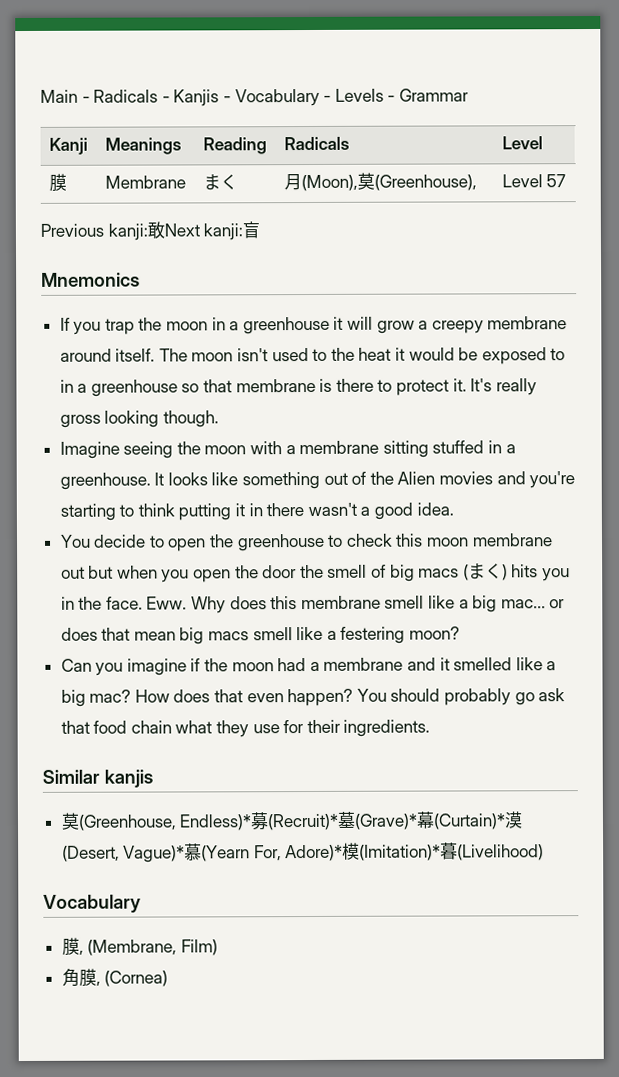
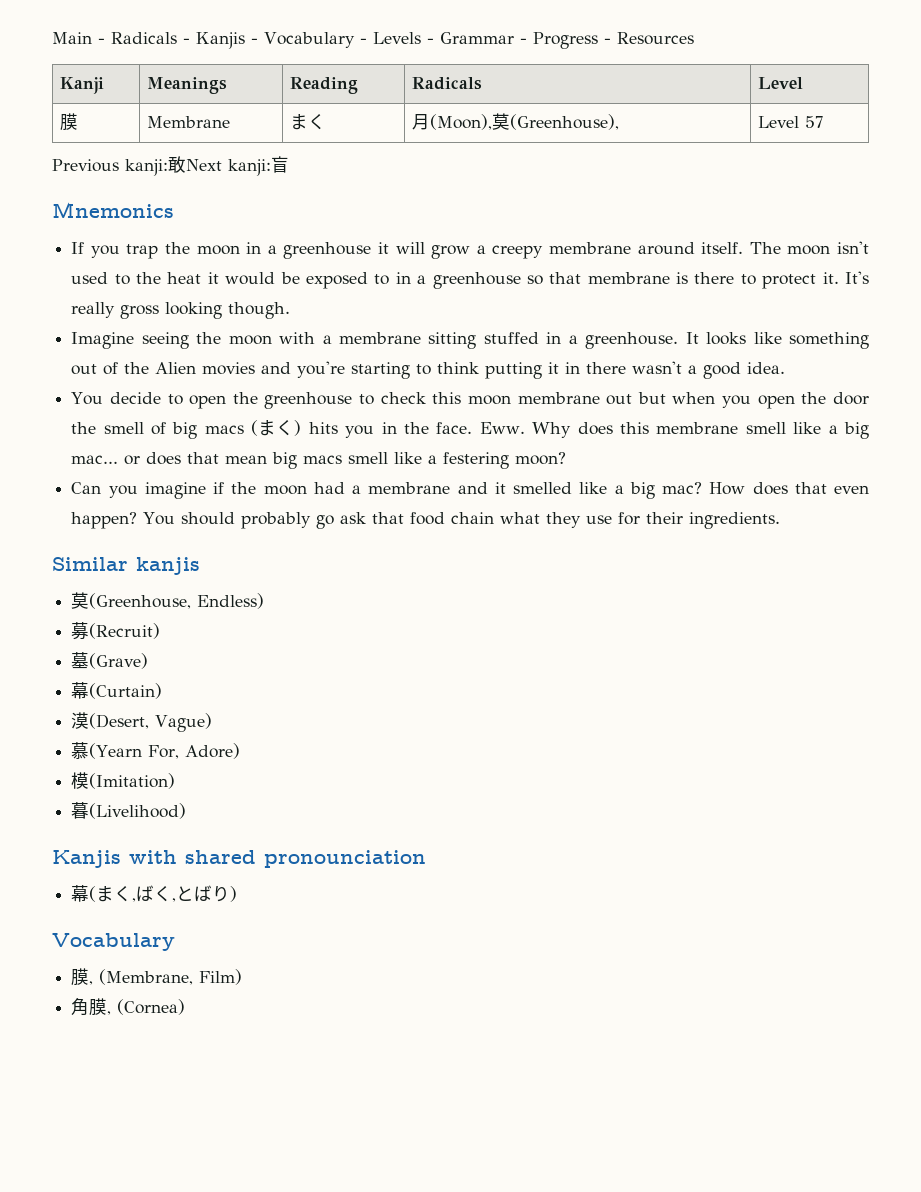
- Main - Radicals - Kanjis - Vocabulary - Levels - Grammar
+ Main - Radicals - Kanjis - Vocabulary - Levels - Grammar - Progress - Resources
- 莫(Greenhouse, Endless)*募(Recruit)*墓(Grave)*幕(Curtain)*漠(Desert, Vague)*慕(Yearn For, Adore)*模(Imitation)*暮(Livelihood)
+ 莫(Greenhouse, Endless)
+ 募(Recruit)
+ 墓(Grave)
+ 幕(Curtain)
+ 漠(Desert, Vague)
+ 慕(Yearn For, Adore)
+ 模(Imitation)
+ 暮(Livelihood)
+ Kanjis with shared pronounciation
+ 幕(まく,ばく,とばり)

